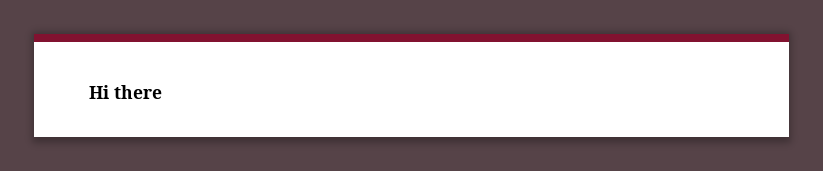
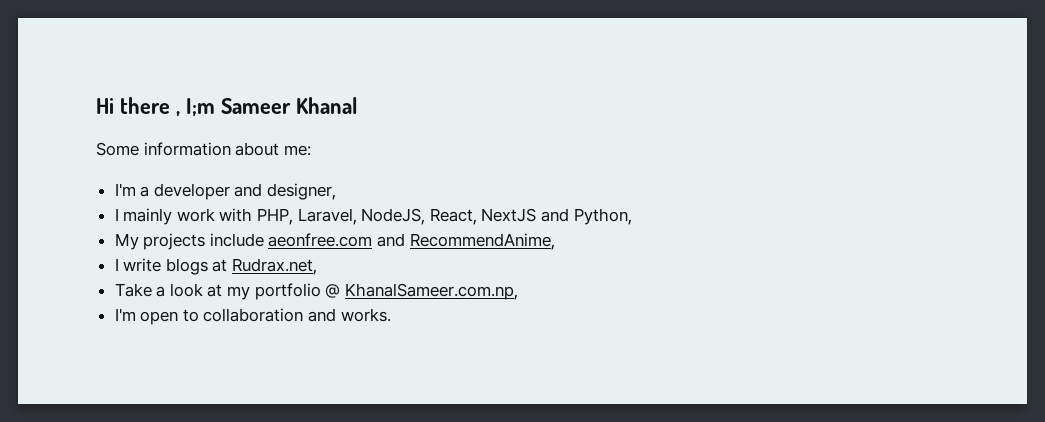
- Hi there
+ Hi there , I;m Sameer Khanal
+ Some information about me:
+ I'm a developer and designer,
+ I mainly work with PHP, Laravel, NodeJS, React, NextJS and Python,
+ My projects include aeonfree.com and RecommendAnime,
+ I write blogs at Rudrax.net,
+ Take a look at my portfolio @ KhanalSameer.com.np,
+ I'm open to collaboration and works.

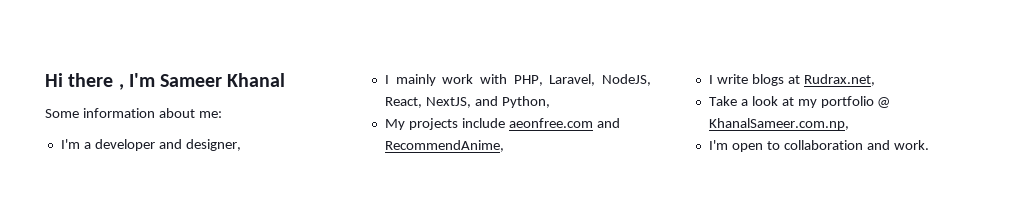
- Hi there , I;m Sameer Khanal
+ Hi there , I'm Sameer Khanal
- I mainly work with PHP, Laravel, NodeJS, React, NextJS and Python,
+ I mainly work with PHP, Laravel, NodeJS, React, NextJS, and Python,
- I'm open to collaboration and works.
+ I'm open to collaboration and work.

